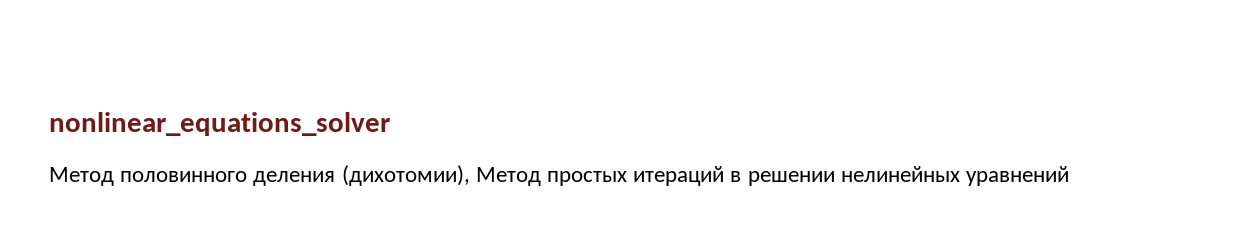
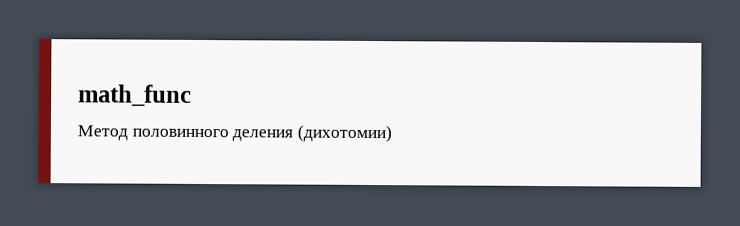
- nonlinear_equations_solver
+ math_func
- Метод половинного деления (дихотомии), Метод простых итераций в решении нелинейных уравнений
+ Метод половинного деления (дихотомии)

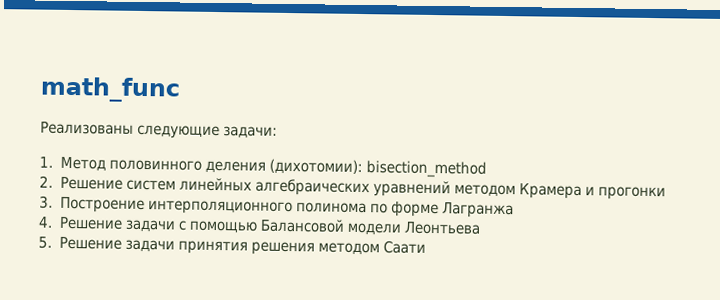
- Метод половинного деления (дихотомии)
+ Реализованы следующие задачи:
+ 1. Метод половинного деления (дихотомии): bisection_method
+ 2. Решение систем линейных алгебраических уравнений методом Крамера и прогонки
+ 3. Построение интерполяционного полинома по форме Лагранжа
+ 4. Решение задачи с помощью Балансовой модели Леонтьева
+ 5. Решение задачи принятия решения методом Саати

